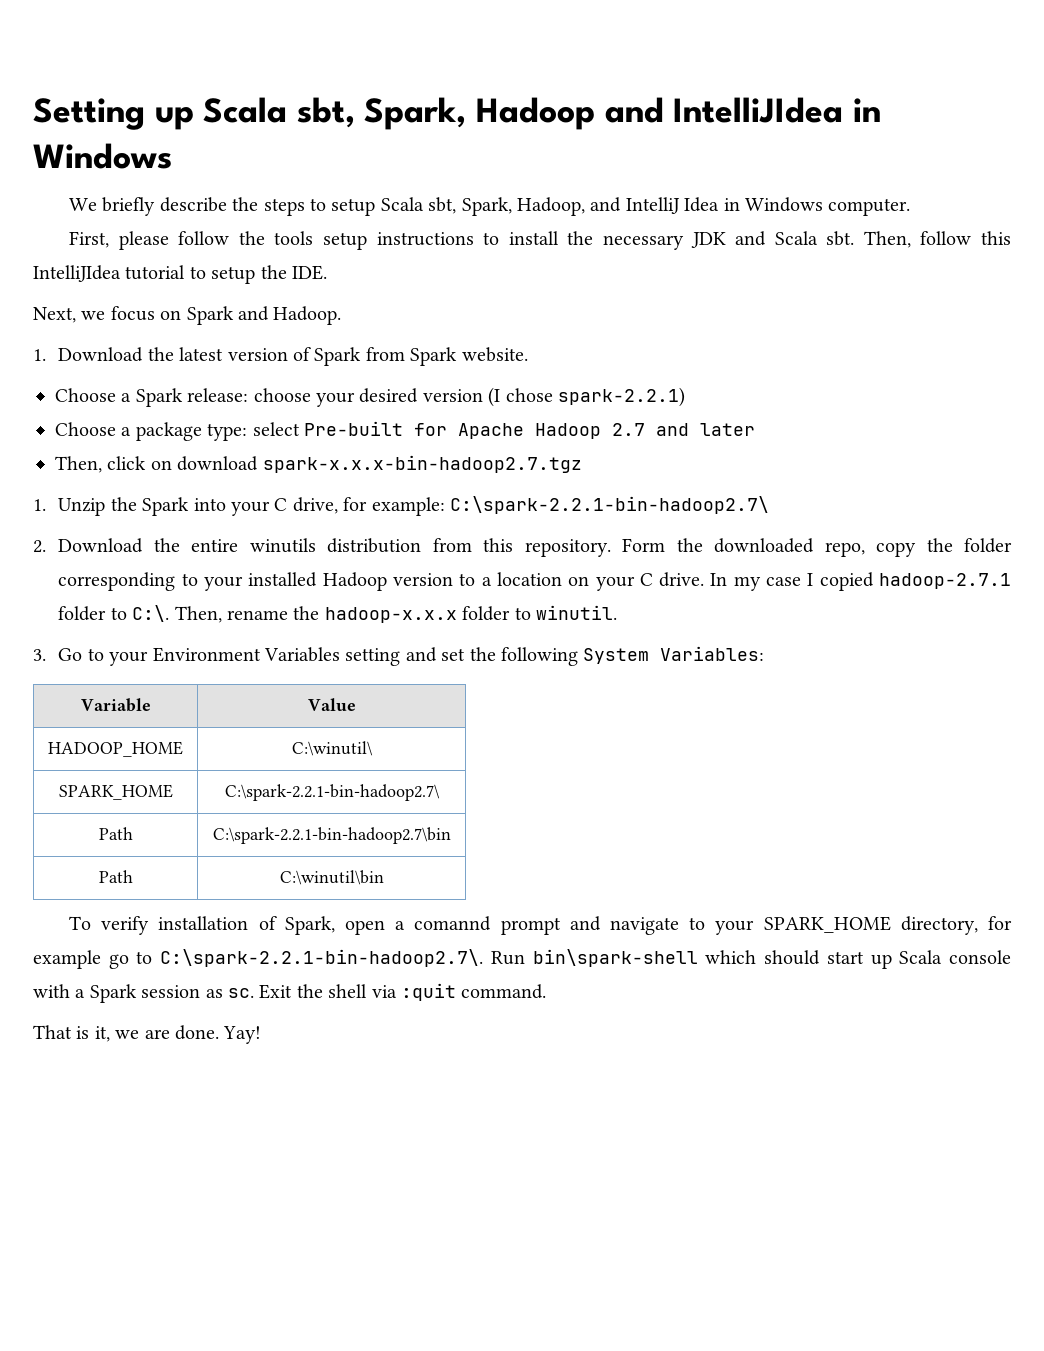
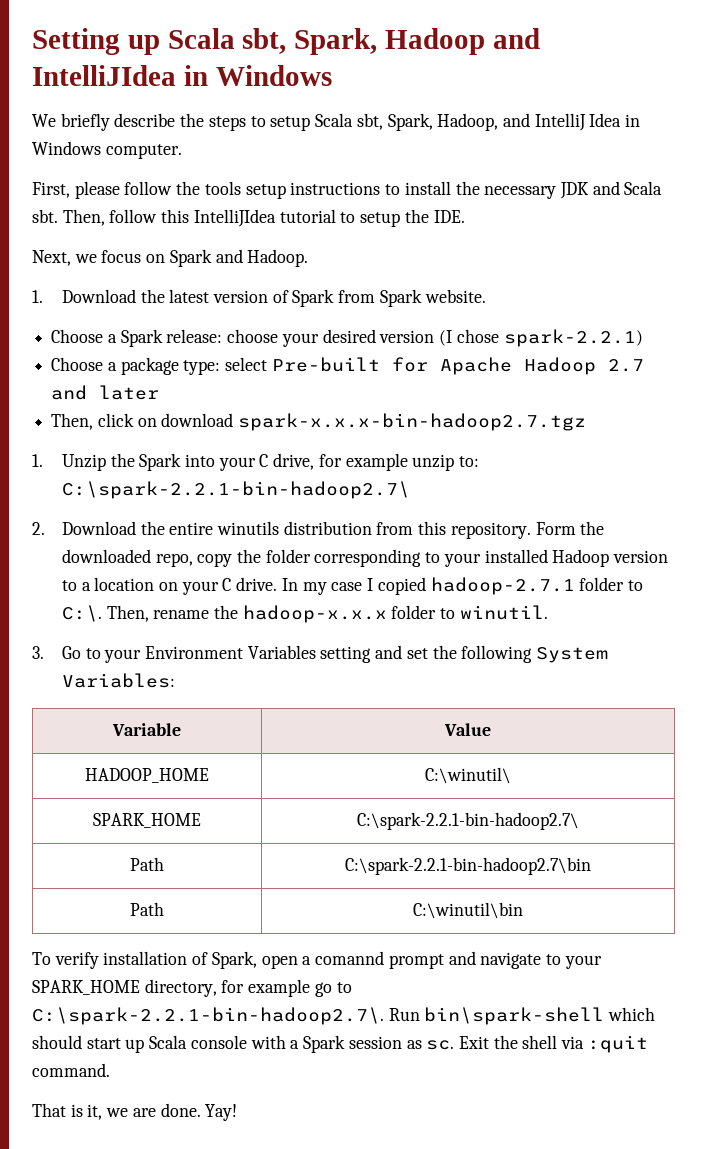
- 1. Unzip the Spark into your C drive, for example: C:\spark-2.2.1-bin-hadoop2.7\
+ 1. Unzip the Spark into your C drive, for example unzip to: C:\spark-2.2.1-bin-hadoop2.7\

